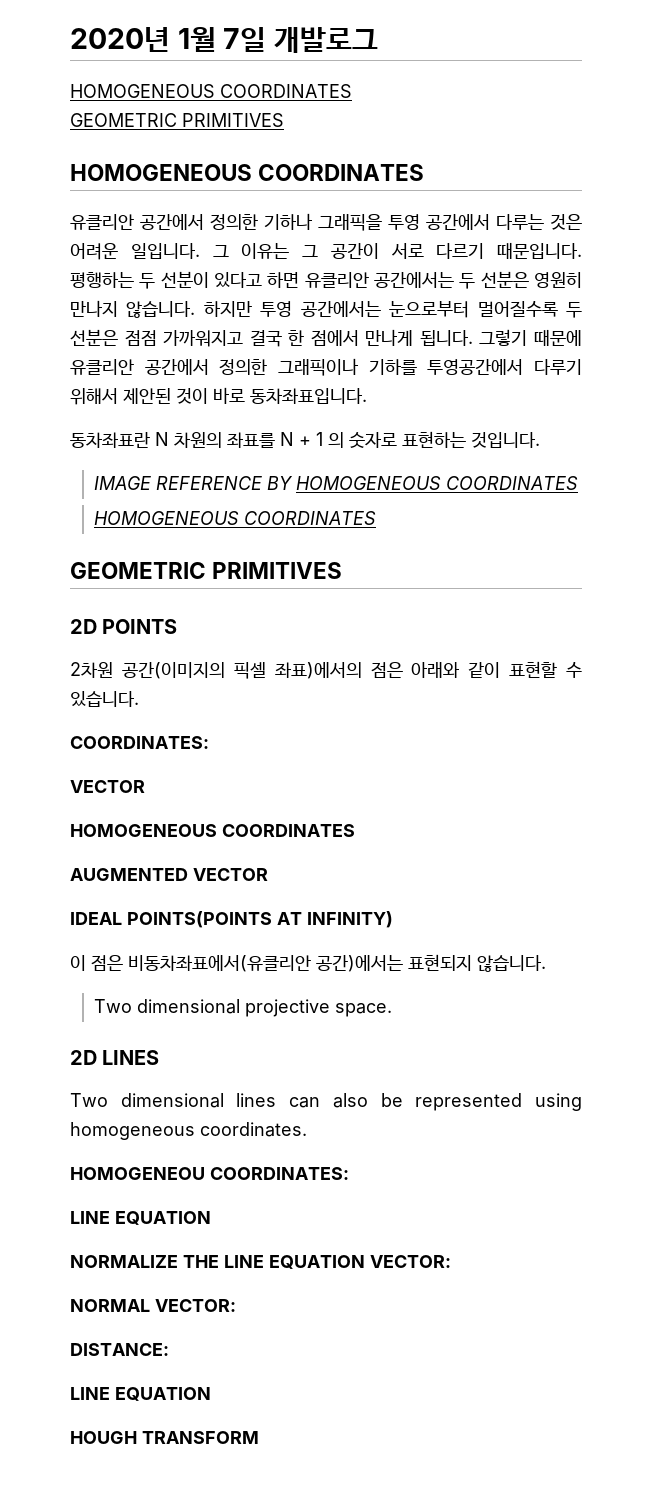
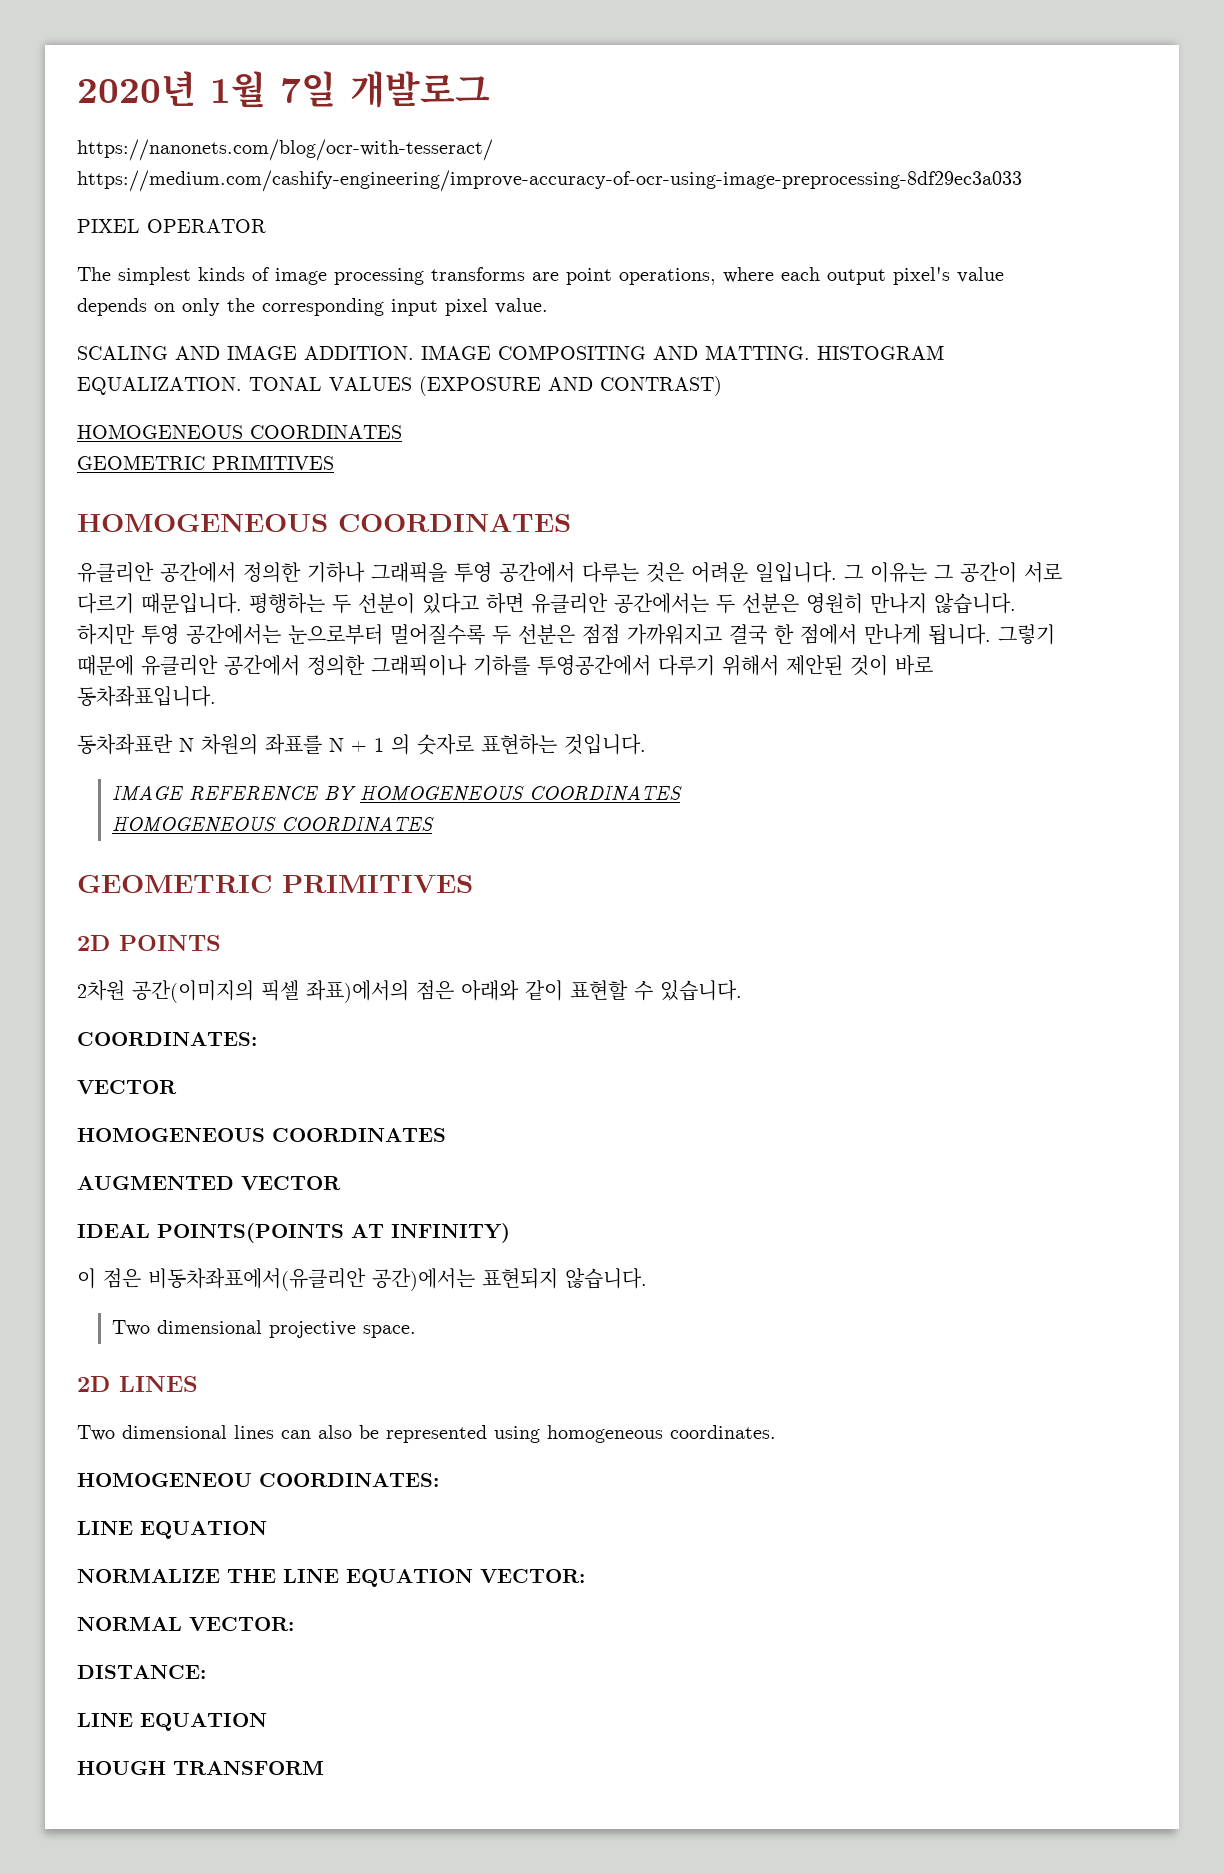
+ https://nanonets.com/blog/ocr-with-tesseract/ https://medium.com/cashify-engineering/improve-accuracy-of-ocr-using-image-preprocessing-8df29ec3a033
+ PIXEL OPERATOR
+ The simplest kinds of image processing transforms are point operations, where each output pixel's value depends on only the corresponding input pixel value.
+ SCALING AND IMAGE ADDITION. IMAGE COMPOSITING AND MATTING. HISTOGRAM EQUALIZATION. TONAL VALUES (EXPOSURE AND CONTRAST)

